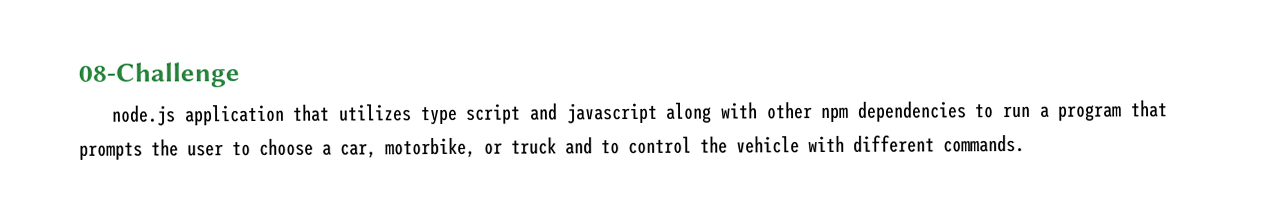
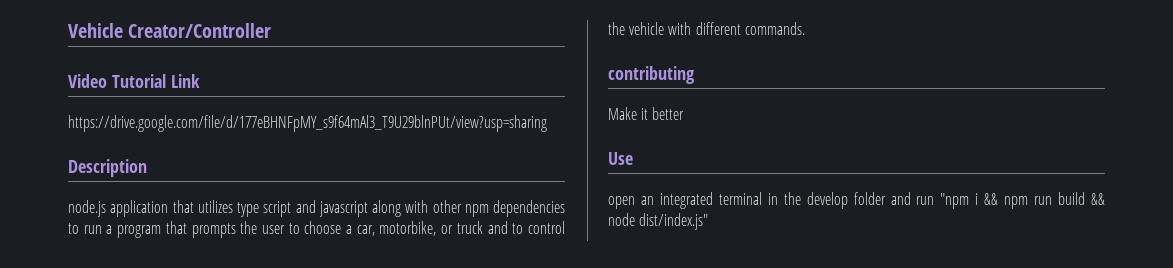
- 08-Challenge
+ Vehicle Creator/Controller
+ Video Tutorial Link
+ https://drive.google.com/file/d/177eBHNFpMY_s9f64mAl3_T9U29blnPUt/view?usp=sharing
+ Description
+ contributing
+ Make it better
+ Use
+ open an integrated terminal in the develop folder and run "npm i && npm run build && node dist/index.js"

